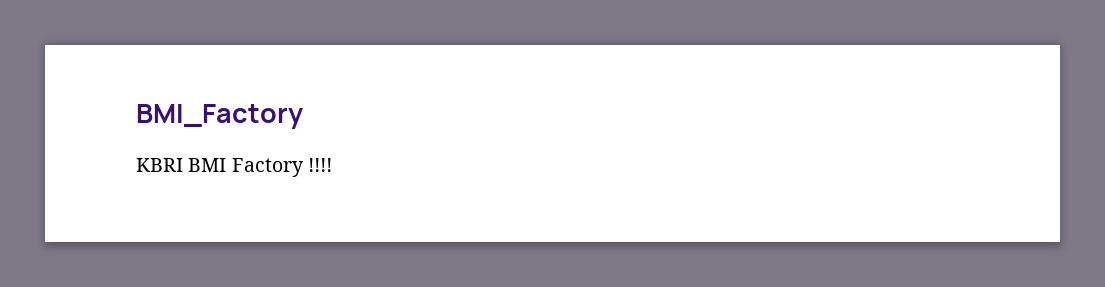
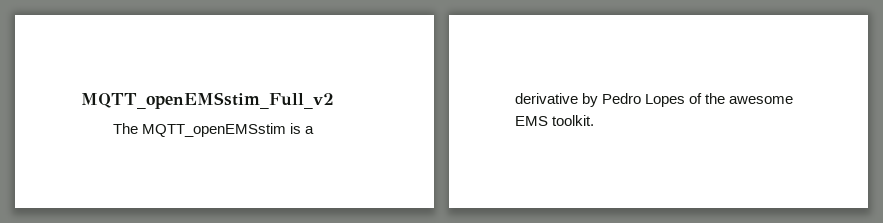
- BMI_Factory
- KBRI BMI Factory !!!!
+ MQTT_openEMSstim_Full_v2
+ The MQTT_openEMSstim is a derivative by Pedro Lopes of the awesome EMS toolkit.

